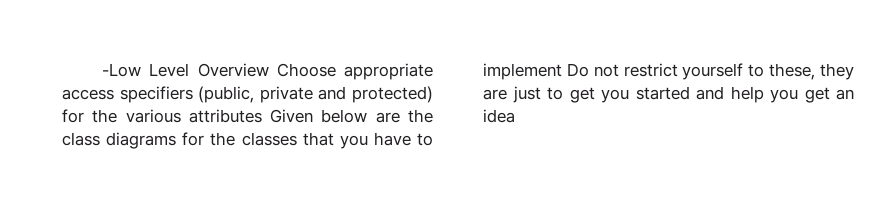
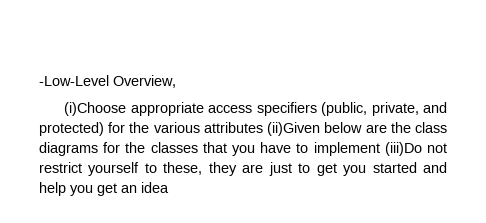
- -Low Level Overview Choose appropriate access specifiers (public, private and protected) for the various attributes Given below are the class diagrams for the classes that you have to implement Do not restrict yourself to these, they are just to get you started and help you get an idea
+ -Low-Level Overview,
+ (i)Choose appropriate access specifiers (public, private, and protected) for the various attributes (ii)Given below are the class diagrams for the classes that you have to implement (iii)Do not restrict yourself to these, they are just to get you started and help you get an idea

